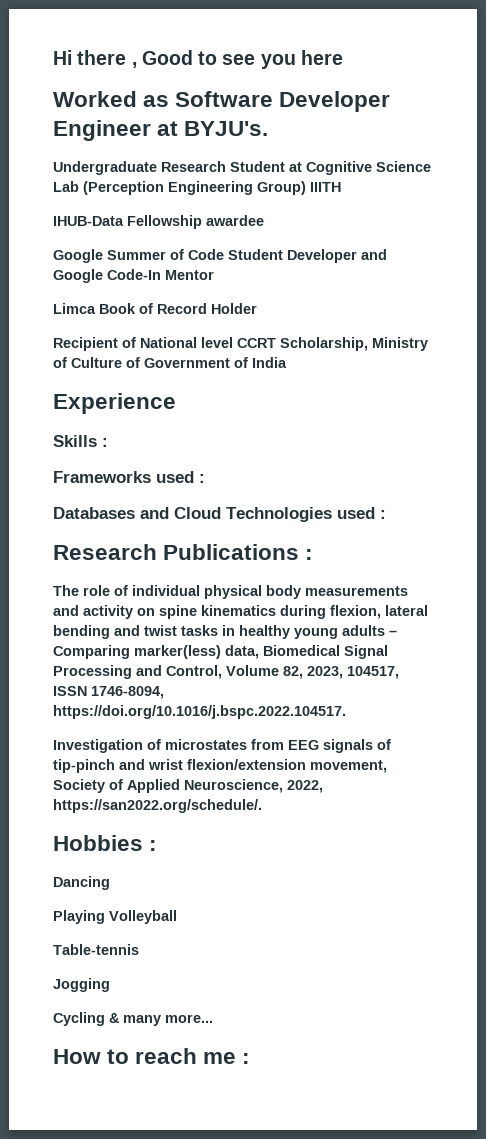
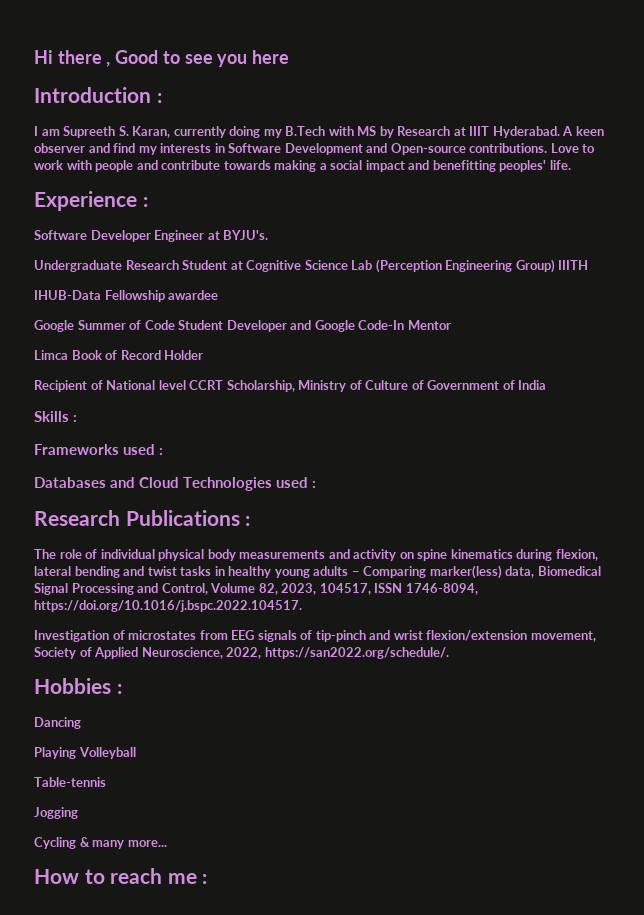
- Worked as Software Developer Engineer at BYJU's.
+ Introduction :
+ I am Supreeth S. Karan, currently doing my B.Tech with MS by Research at IIIT Hyderabad. A keen observer and find my interests in Software Development and Open-source contributions. Love to work with people and contribute towards making a social impact and benefitting peoples' life.
+ Experience :
+ Software Developer Engineer at BYJU's.
- Experience

